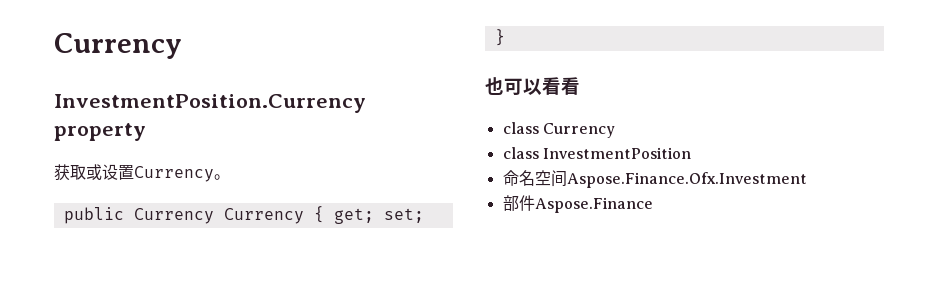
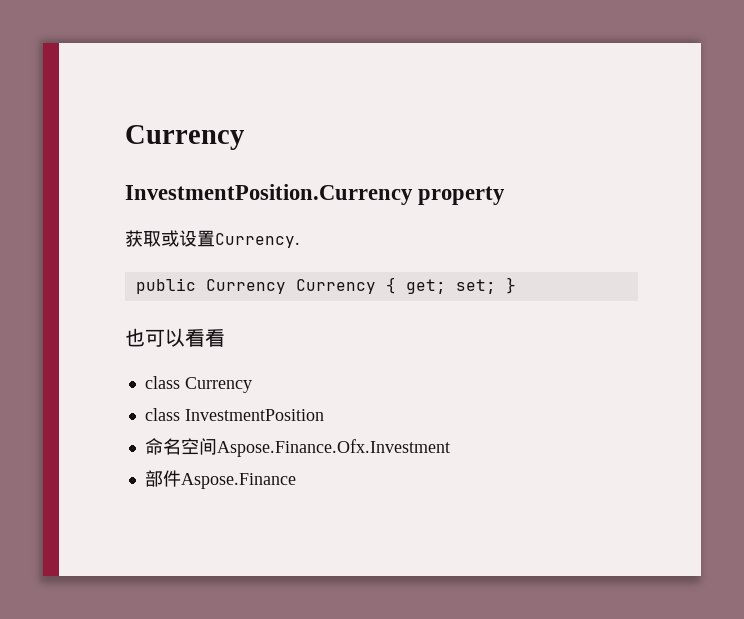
- 获取或设置Currency。
+ 获取或设置Currency.

